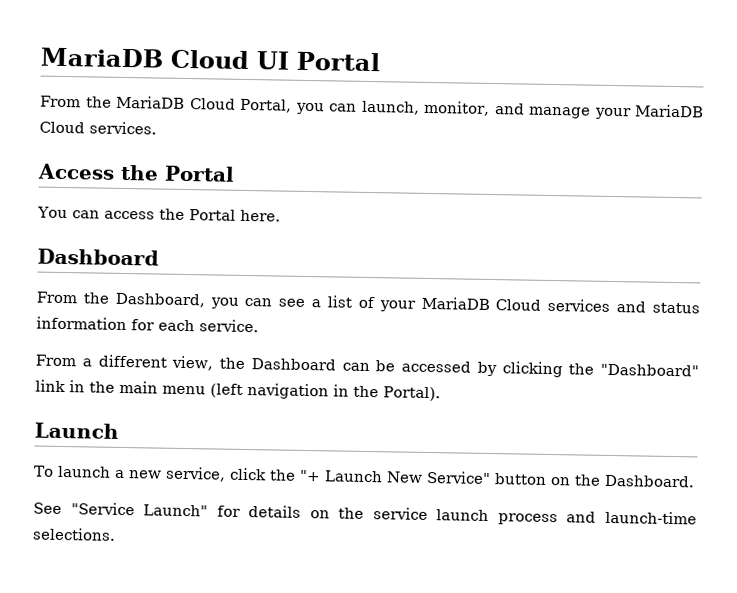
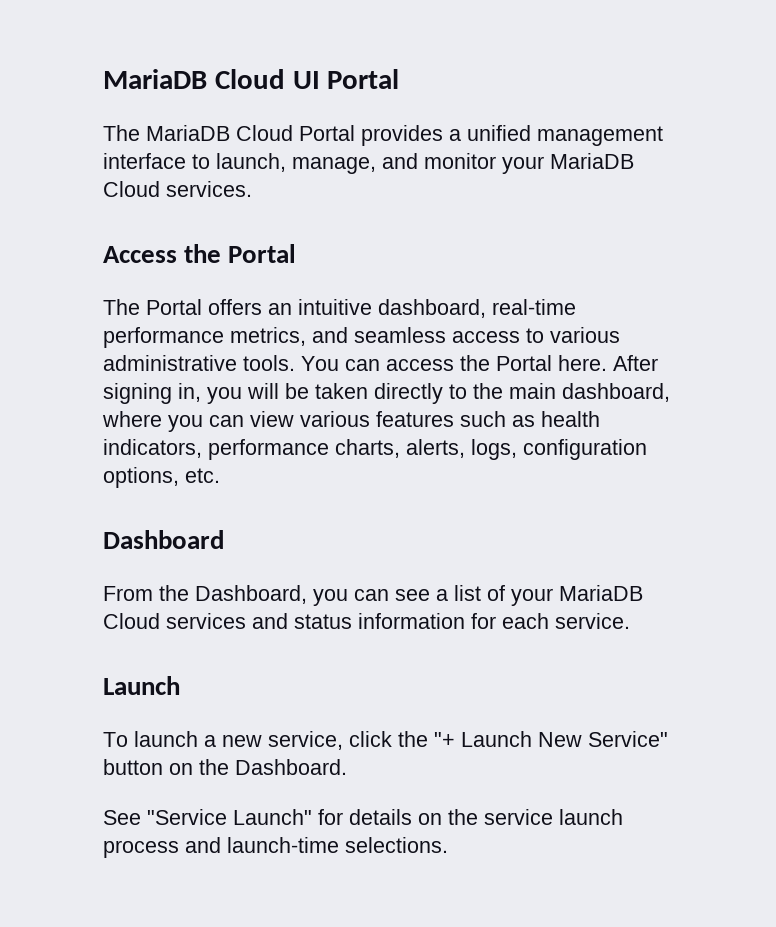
- From the MariaDB Cloud Portal, you can launch, monitor, and manage your MariaDB Cloud services.
+ The MariaDB Cloud Portal provides a unified management interface to launch, manage, and monitor your MariaDB Cloud services.
+ The Portal offers an intuitive dashboard, real-time performance metrics, and seamless access to various administrative tools.
+ After signing in, you will be taken directly to the main dashboard, where you can view various features such as health indicators, performance charts, alerts, logs, configuration options, etc.
- From a different view, the Dashboard can be accessed by clicking the "Dashboard" link in the main menu (left navigation in the Portal).

